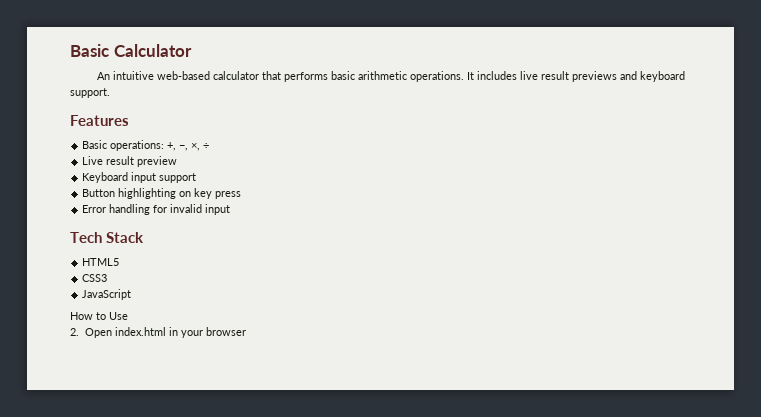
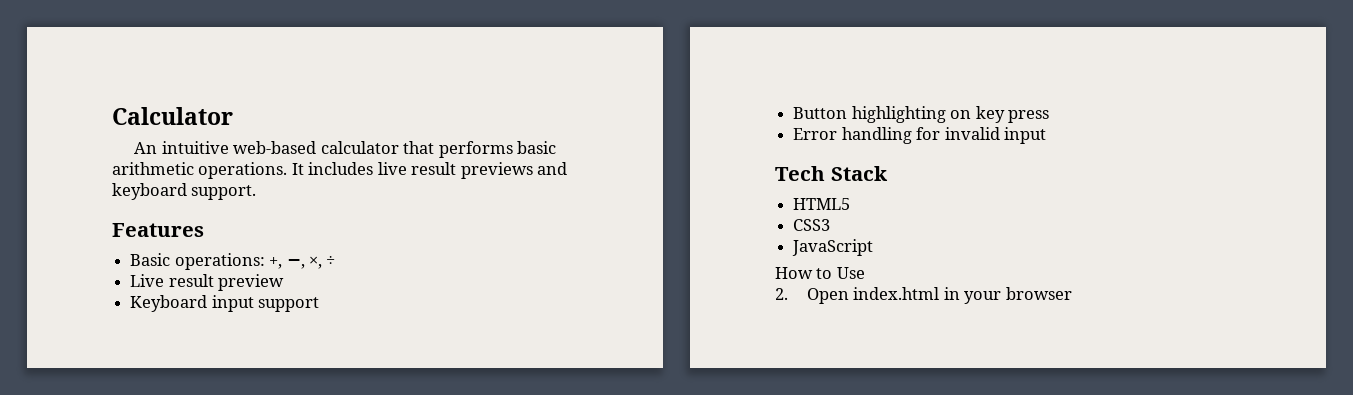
- Basic Calculator
+ Calculator

